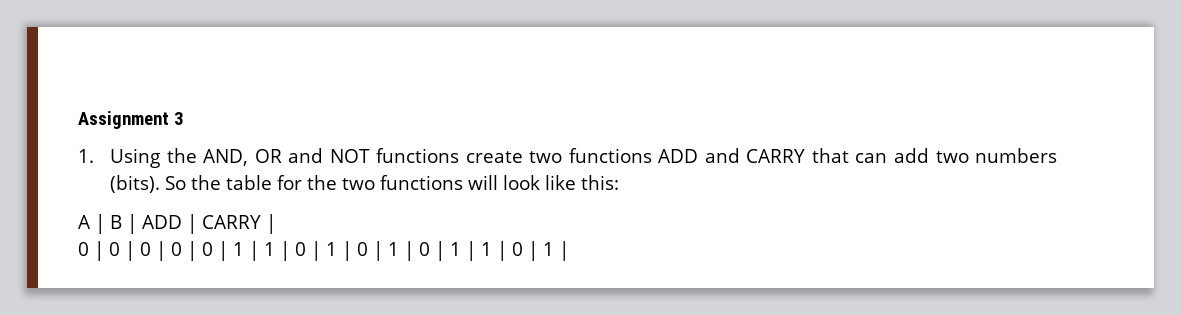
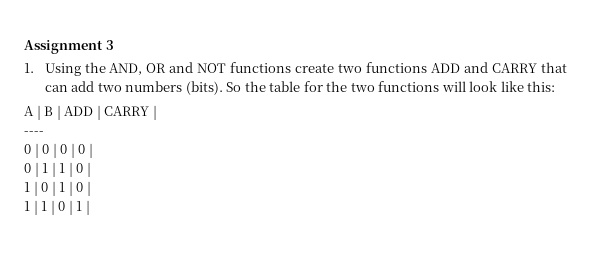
- 0 | 0 | 0 | 0 | 0 | 1 | 1 | 0 | 1 | 0 | 1 | 0 | 1 | 1 | 0 | 1 |
+ ----
+ 0 | 0 | 0 | 0 |
+ 0 | 1 | 1 | 0 |
+ 1 | 0 | 1 | 0 |
+ 1 | 1 | 0 | 1 |

